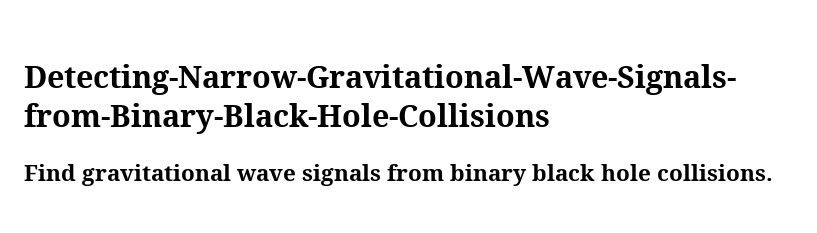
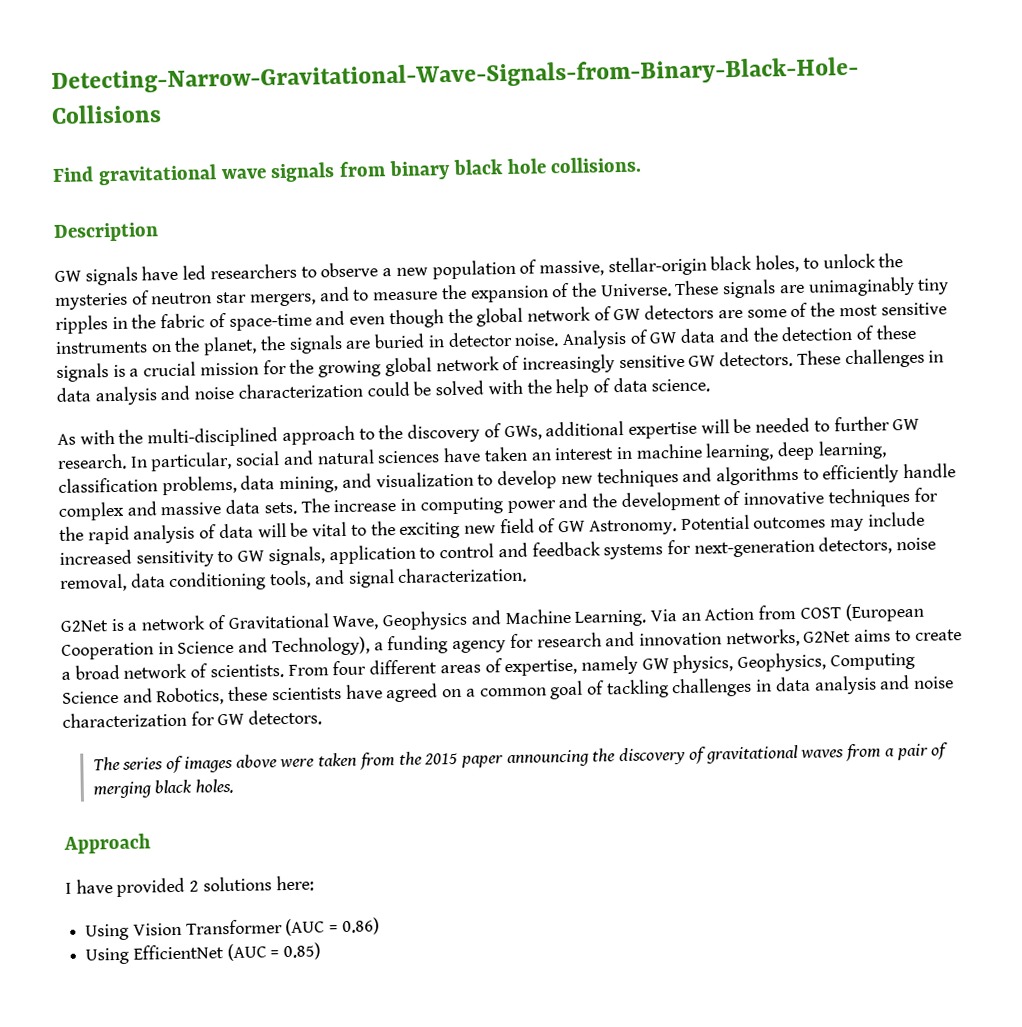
+ Description
+ GW signals have led researchers to observe a new population of massive, stellar-origin black holes, to unlock the mysteries of neutron star mergers, and to measure the expansion of the Universe. These signals are unimaginably tiny ripples in the fabric of space-time and even though the global network of GW detectors are some of the most sensitive instruments on the planet, the signals are buried in detector noise. Analysis of GW data and the detection of these signals is a crucial mission for the growing global network of increasingly sensitive GW detectors. These challenges in data analysis and noise characterization could be solved with the help of data science.
+ As with the multi-disciplined approach to the discovery of GWs, additional expertise will be needed to further GW research. In particular, social and natural sciences have taken an interest in machine learning, deep learning, classification problems, data mining, and visualization to develop new techniques and algorithms to efficiently handle complex and massive data sets. The increase in computing power and the development of innovative techniques for the rapid analysis of data will be vital to the exciting new field of GW Astronomy. Potential outcomes may include increased sensitivity to GW signals, application to control and feedback systems for next-generation detectors, noise removal, data conditioning tools, and signal characterization.
+ G2Net is a network of Gravitational Wave, Geophysics and Machine Learning. Via an Action from COST (European Cooperation in Science and Technology), a funding agency for research and innovation networks, G2Net aims to create a broad network of scientists. From four different areas of expertise, namely GW physics, Geophysics, Computing Science and Robotics, these scientists have agreed on a common goal of tackling challenges in data analysis and noise characterization for GW detectors.
+ The series of images above were taken from the 2015 paper announcing the discovery of gravitational waves from a pair of merging black holes.
+ Approach
+ I have provided 2 solutions here:
+ Using Vision Transformer (AUC = 0.86)
+ Using EfficientNet (AUC = 0.85)

